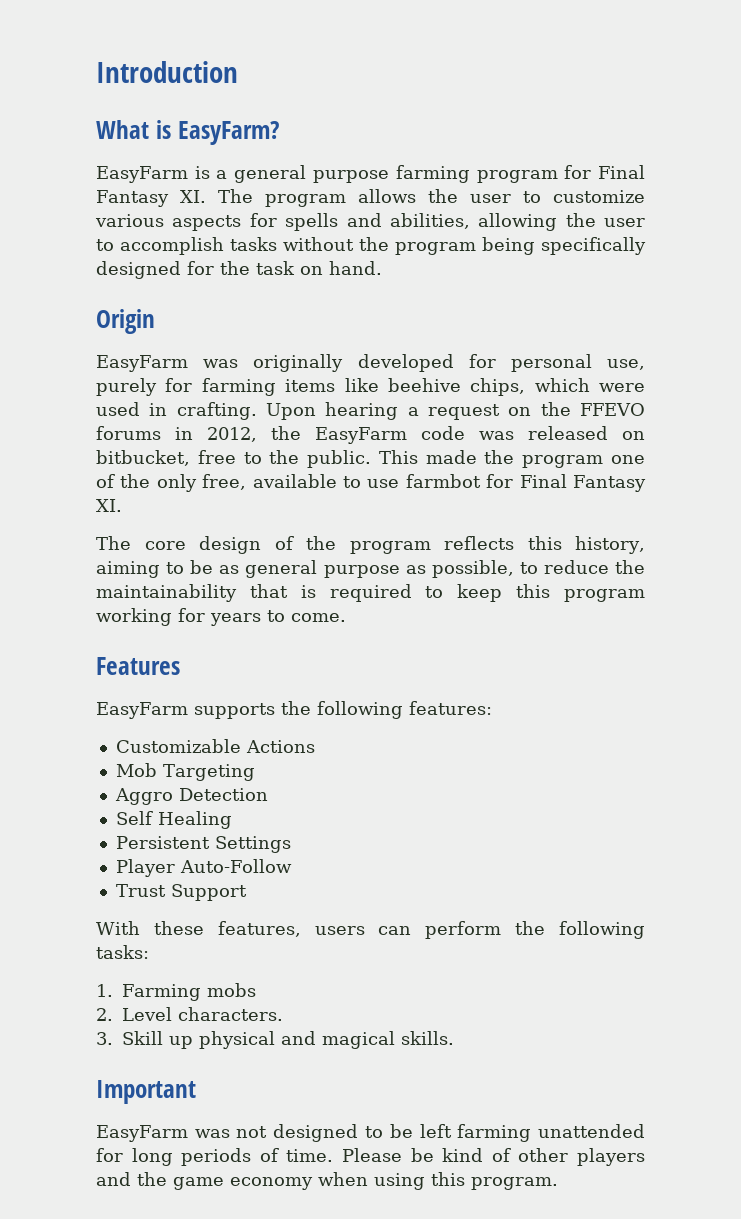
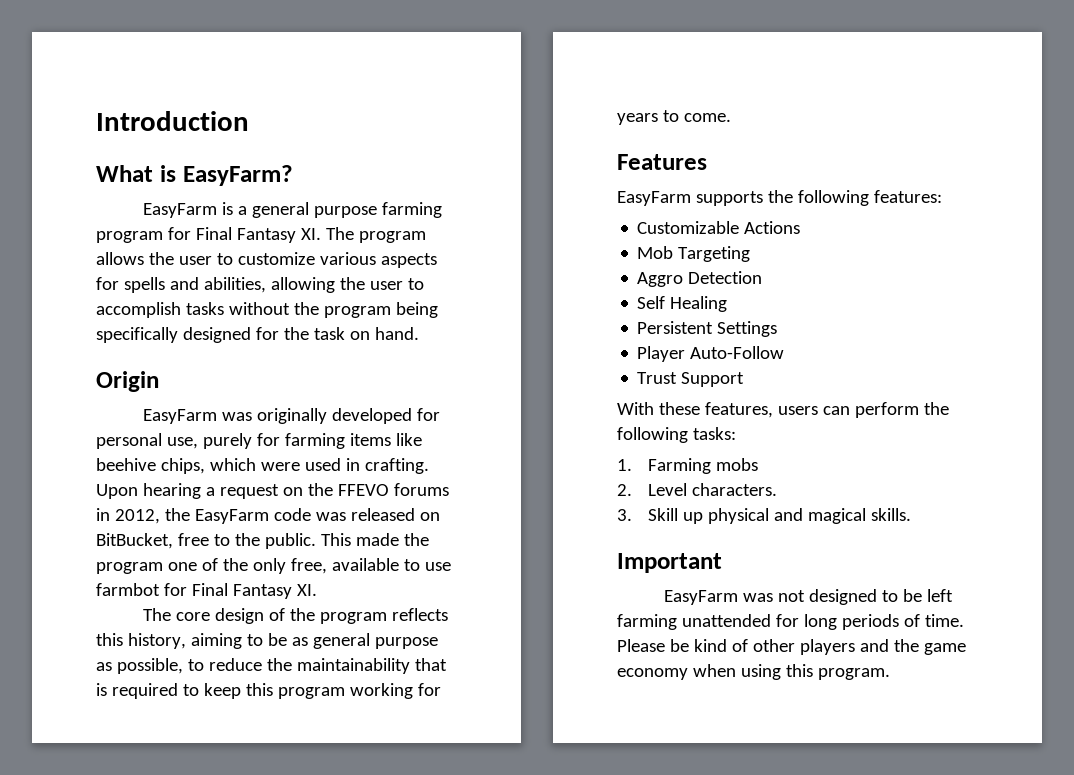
- Upon hearing a request on the FFEVO forums in 2012, the EasyFarm code was released on bitbucket, free to the public.
+ Upon hearing a request on the FFEVO forums in 2012, the EasyFarm code was released on BitBucket, free to the public.

